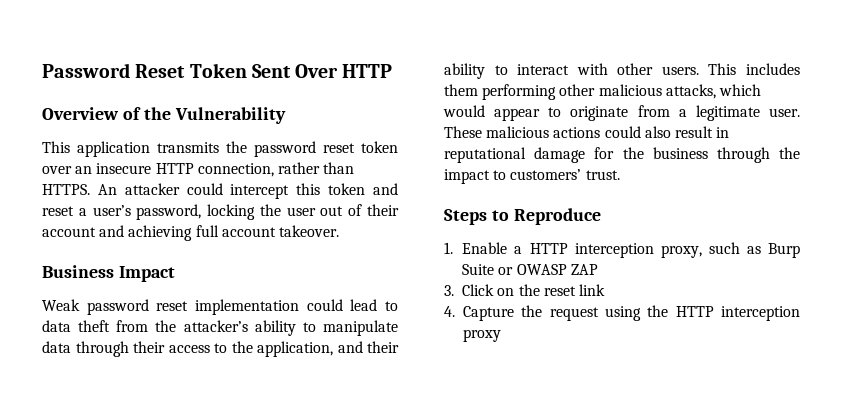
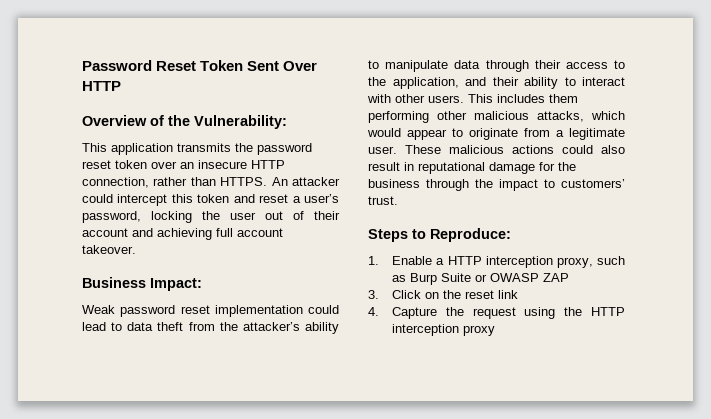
- Overview of the Vulnerability
+ Overview of the Vulnerability:
- Business Impact
+ Business Impact:
- Steps to Reproduce
+ Steps to Reproduce:

